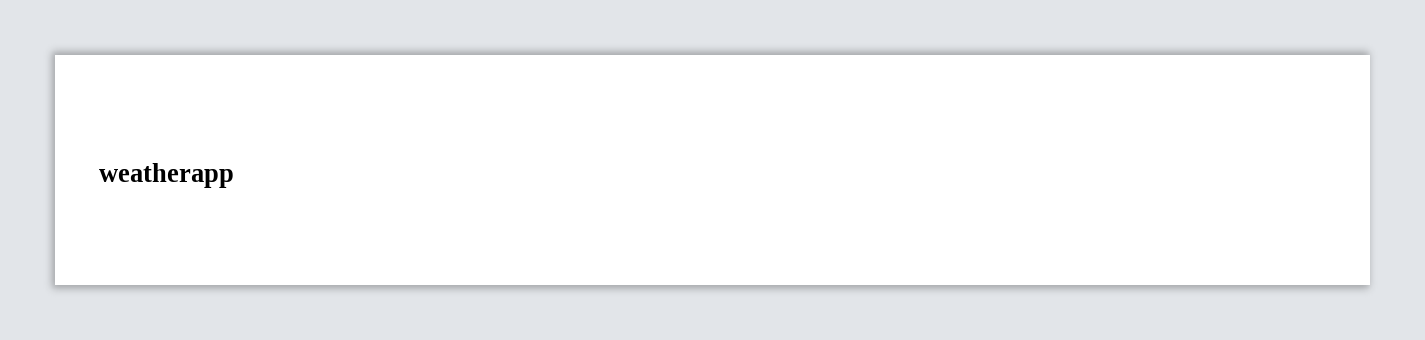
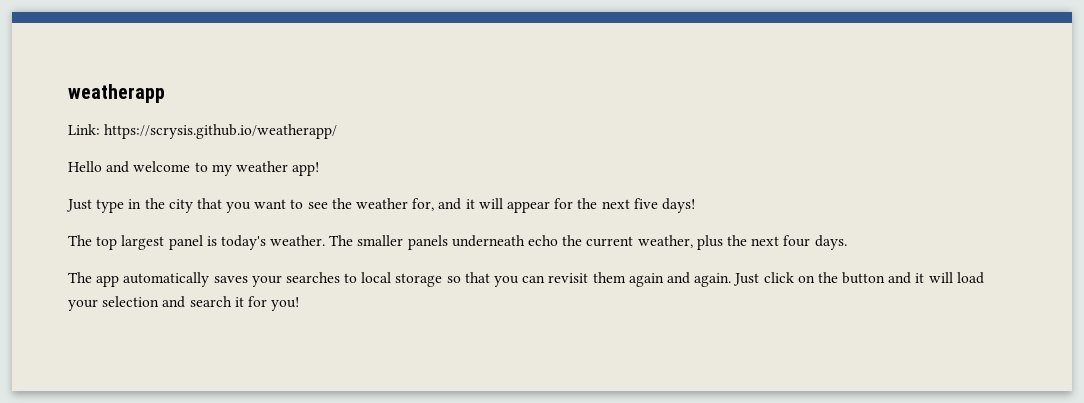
+ Link: https://scrysis.github.io/weatherapp/
+ Hello and welcome to my weather app!
+ Just type in the city that you want to see the weather for, and it will appear for the next five days!
+ The top largest panel is today's weather. The smaller panels underneath echo the current weather, plus the next four days.
+ The app automatically saves your searches to local storage so that you can revisit them again and again. Just click on the button and it will load your selection and search it for you!

